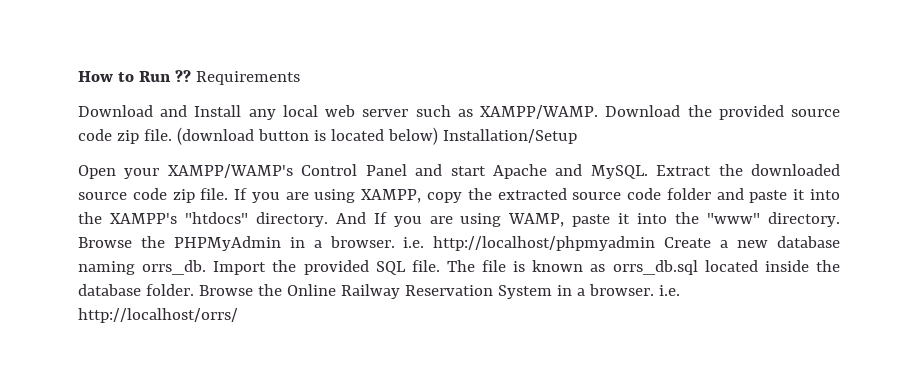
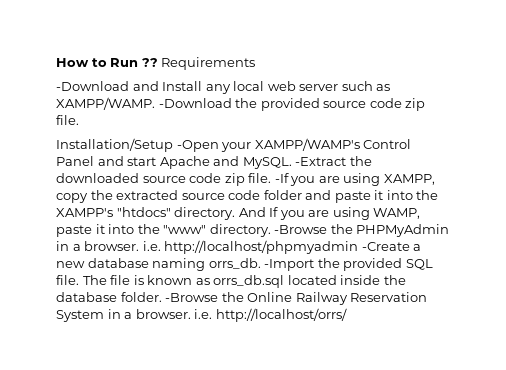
- Download and Install any local web server such as XAMPP/WAMP.
+ -Download and Install any local web server such as XAMPP/WAMP.
- Download the provided source code zip file. (download button is located below) Installation/Setup
- Open your XAMPP/WAMP's Control Panel and start Apache and MySQL.
+ -Download the provided source code zip file.
+ Installation/Setup -Open your XAMPP/WAMP's Control Panel and start Apache and MySQL.
- Extract the downloaded source code zip file.
+ -Extract the downloaded source code zip file.
- If you are using XAMPP, copy the extracted source code folder and paste it into the XAMPP's "htdocs" directory.
+ -If you are using XAMPP, copy the extracted source code folder and paste it into the XAMPP's "htdocs" directory.
- Browse the PHPMyAdmin in a browser. i.e. http://localhost/phpmyadmin Create a new database naming orrs_db.
+ -Browse the PHPMyAdmin in a browser. i.e. http://localhost/phpmyadmin -Create a new database naming orrs_db.
- Import the provided SQL file.
+ -Import the provided SQL file.
- Browse the Online Railway Reservation System in a browser. i.e. http://localhost/orrs/
+ -Browse the Online Railway Reservation System in a browser. i.e. http://localhost/orrs/

